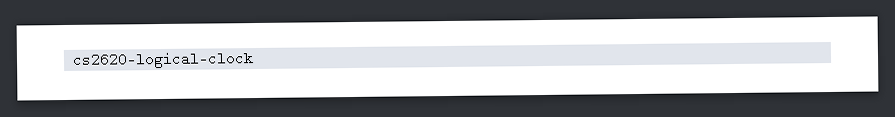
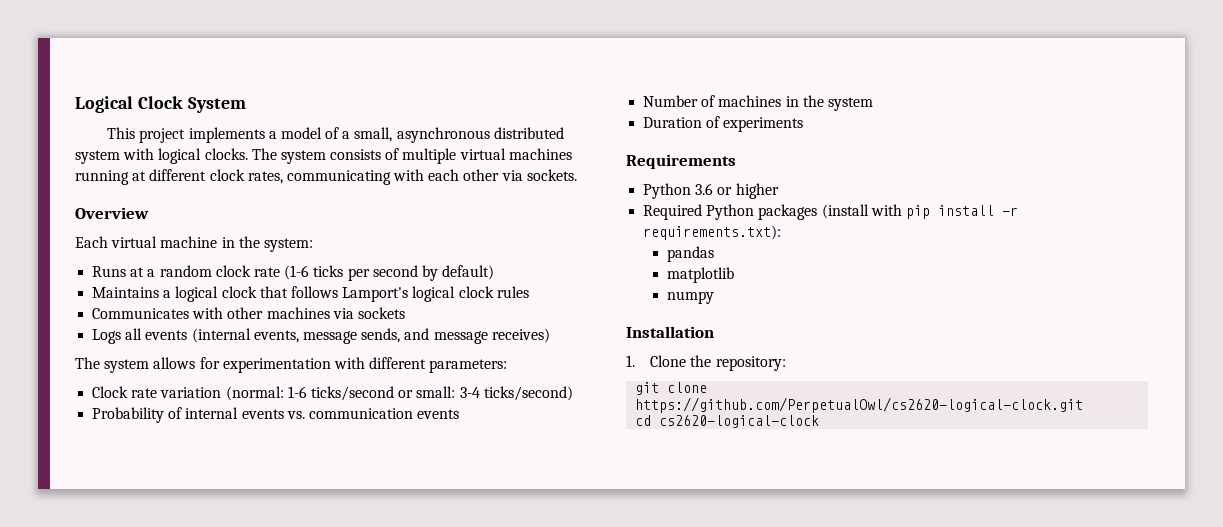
- cs2620-logical-clock
+ Logical Clock System
+ This project implements a model of a small, asynchronous distributed system with logical clocks. The system consists of multiple virtual machines running at different clock rates, communicating with each other via sockets.
+ Overview
+ Each virtual machine in the system:
+ Runs at a random clock rate (1-6 ticks per second by default)
+ Maintains a logical clock that follows Lamport's logical clock rules
+ Communicates with other machines via sockets
+ Logs all events (internal events, message sends, and message receives)
+ The system allows for experimentation with different parameters:
+ Clock rate variation (normal: 1-6 ticks/second or small: 3-4 ticks/second)
+ Probability of internal events vs. communication events
+ Number of machines in the system
+ Duration of experiments
+ Requirements
+ Python 3.6 or higher
+ Required Python packages (install with pip install -r requirements.txt):
+ pandas
+ matplotlib
+ numpy
+ Installation
+ 1. Clone the repository:
+ git clone https://github.com/PerpetualOwl/cs2620-logical-clock.git
+ cd cs2620-logical-clock

